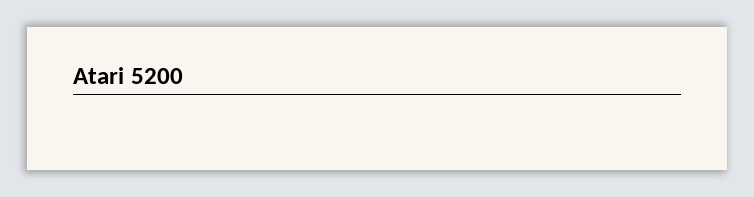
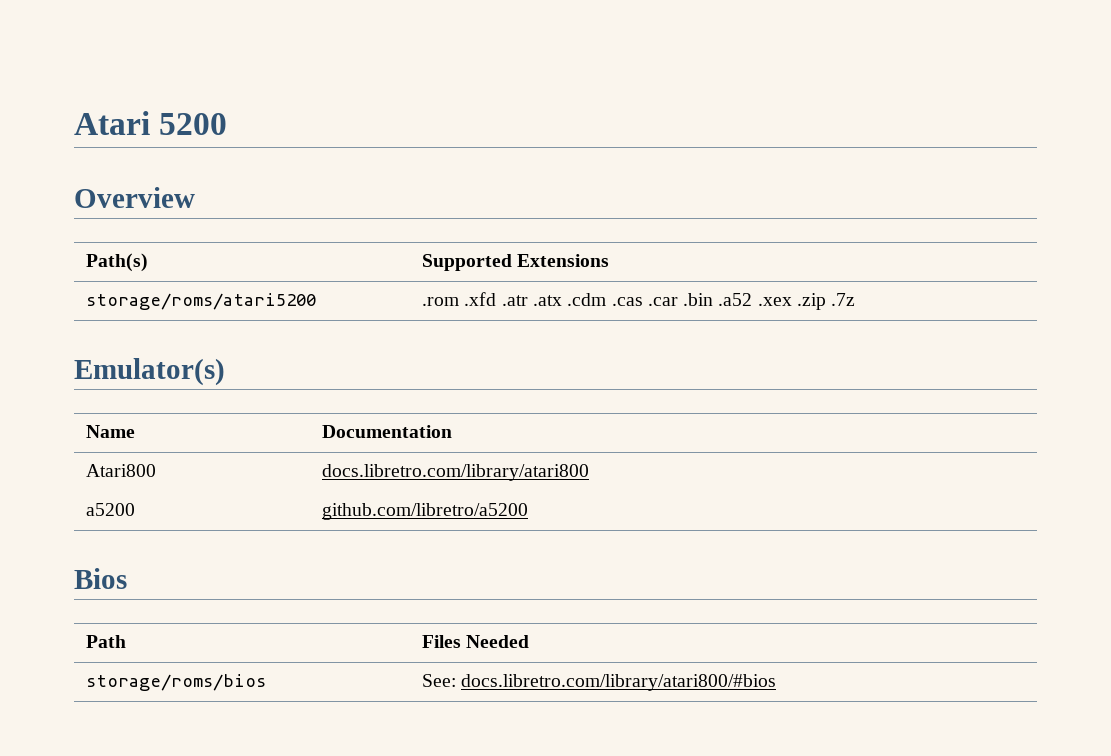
+ Overview
+ Path(s) | Supported Extensions
+ storage/roms/atari5200 | .rom .xfd .atr .atx .cdm .cas .car .bin .a52 .xex .zip .7z
+ Emulator(s)
+ Name | Documentation
+ Atari800 | docs.libretro.com/library/atari800
+ a5200 | github.com/libretro/a5200
+ Bios
+ Path | Files Needed
+ storage/roms/bios | See: docs.libretro.com/library/atari800/#bios

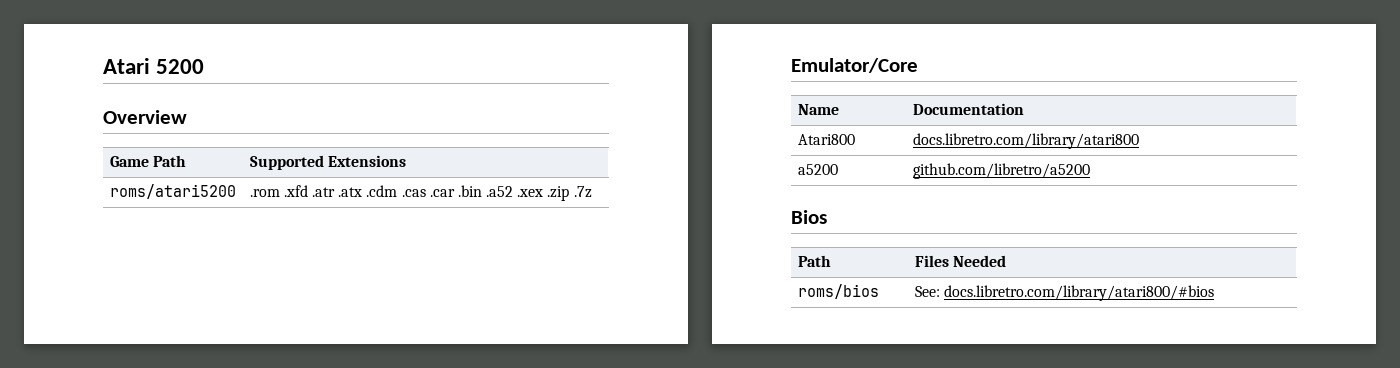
- Path(s) | Supported Extensions
+ Game Path | Supported Extensions
- storage/roms/atari5200 | .rom .xfd .atr .atx .cdm .cas .car .bin .a52 .xex .zip .7z
+ roms/atari5200 | .rom .xfd .atr .atx .cdm .cas .car .bin .a52 .xex .zip .7z
- Emulator(s)
+ Emulator/Core
- storage/roms/bios | See: docs.libretro.com/library/atari800/#bios
+ roms/bios | See: docs.libretro.com/library/atari800/#bios

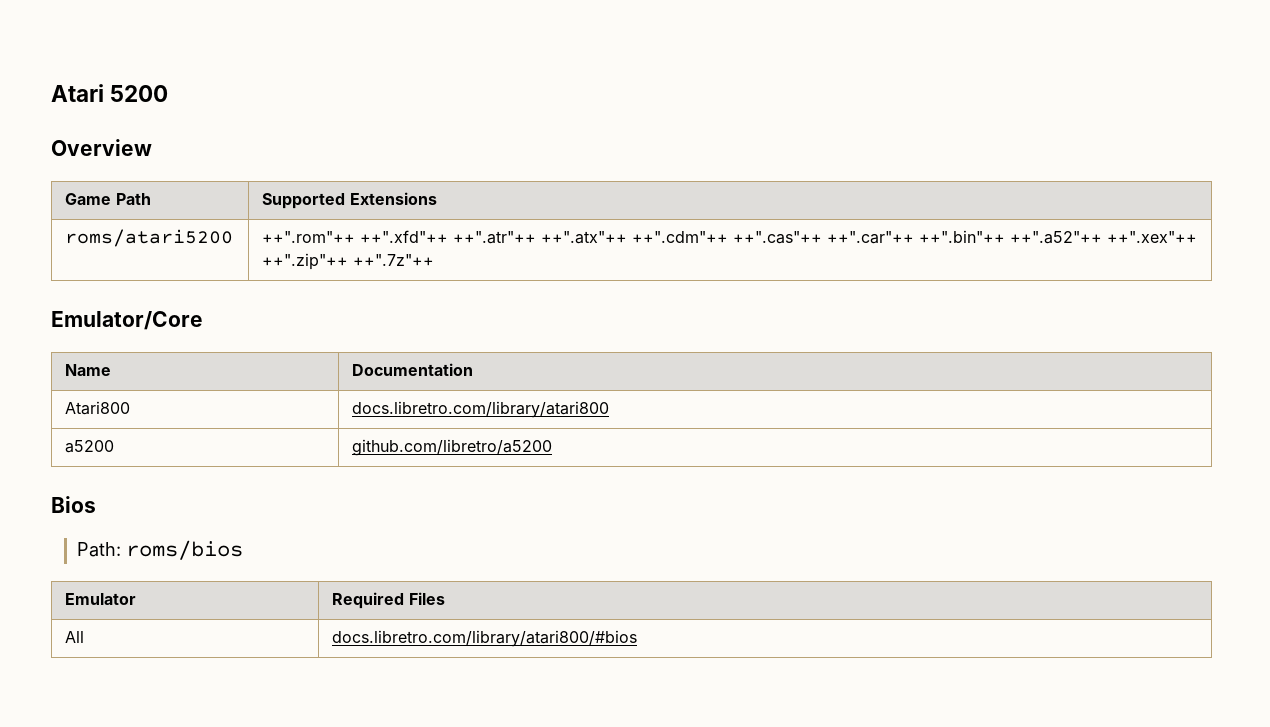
- roms/atari5200 | .rom .xfd .atr .atx .cdm .cas .car .bin .a52 .xex .zip .7z
+ roms/atari5200 | ++".rom"++ ++".xfd"++ ++".atr"++ ++".atx"++ ++".cdm"++ ++".cas"++ ++".car"++ ++".bin"++ ++".a52"++ ++".xex"++ ++".zip"++ ++".7z"++
- Path | Files Needed
- roms/bios | See: docs.libretro.com/library/atari800/#bios
+ Path: roms/bios
+ Emulator | Required Files
+ All | docs.libretro.com/library/atari800/#bios

